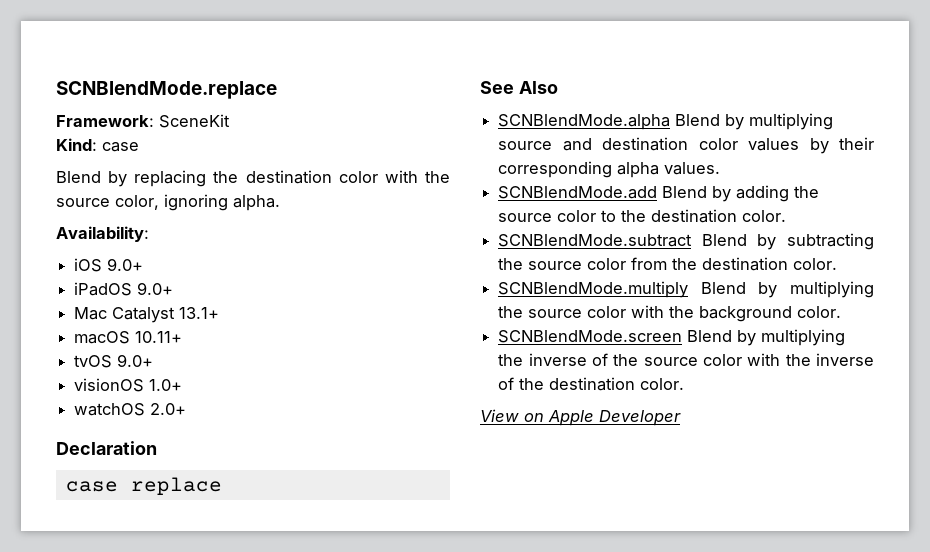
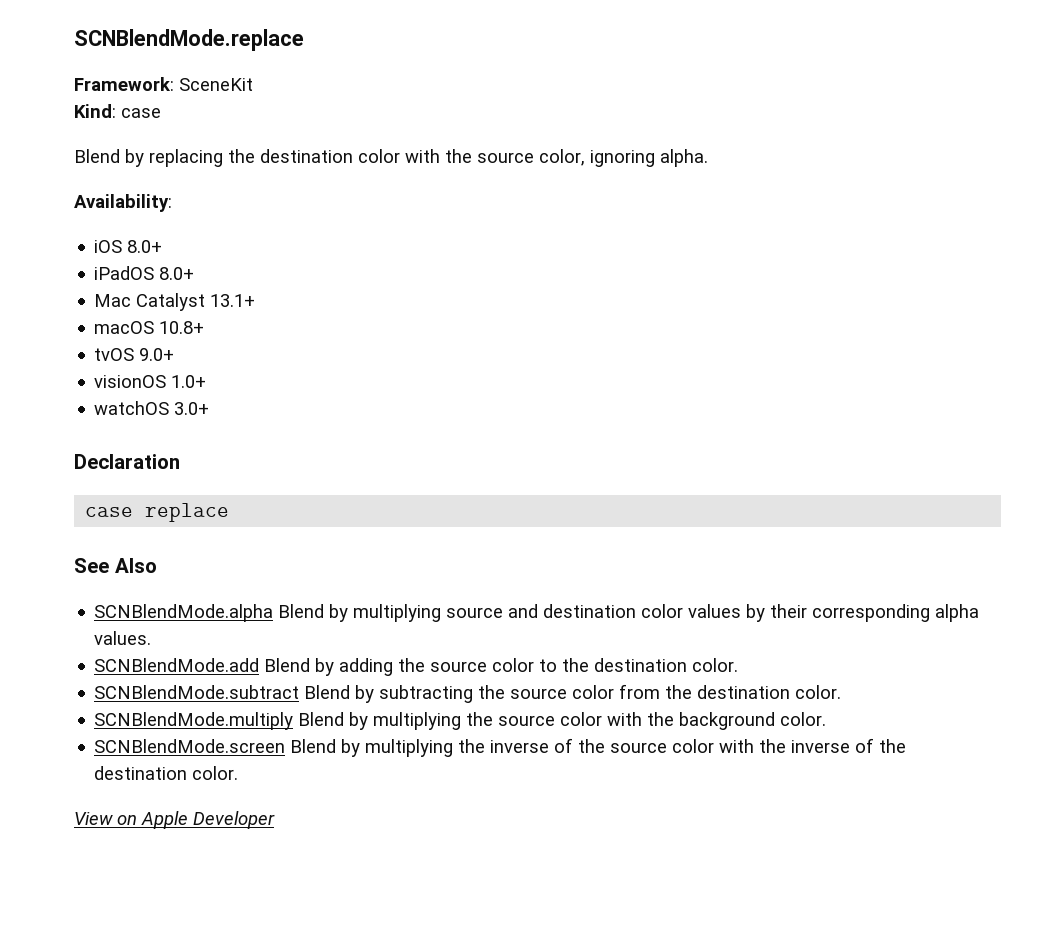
- iOS 9.0+
+ iOS 8.0+
- iPadOS 9.0+
+ iPadOS 8.0+
- macOS 10.11+
+ macOS 10.8+
- watchOS 2.0+
+ watchOS 3.0+

